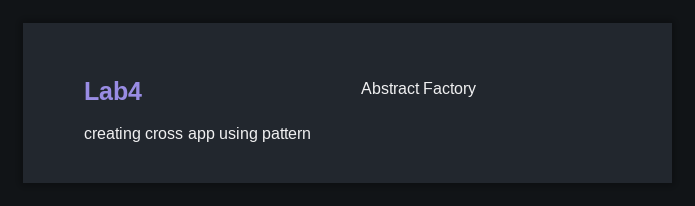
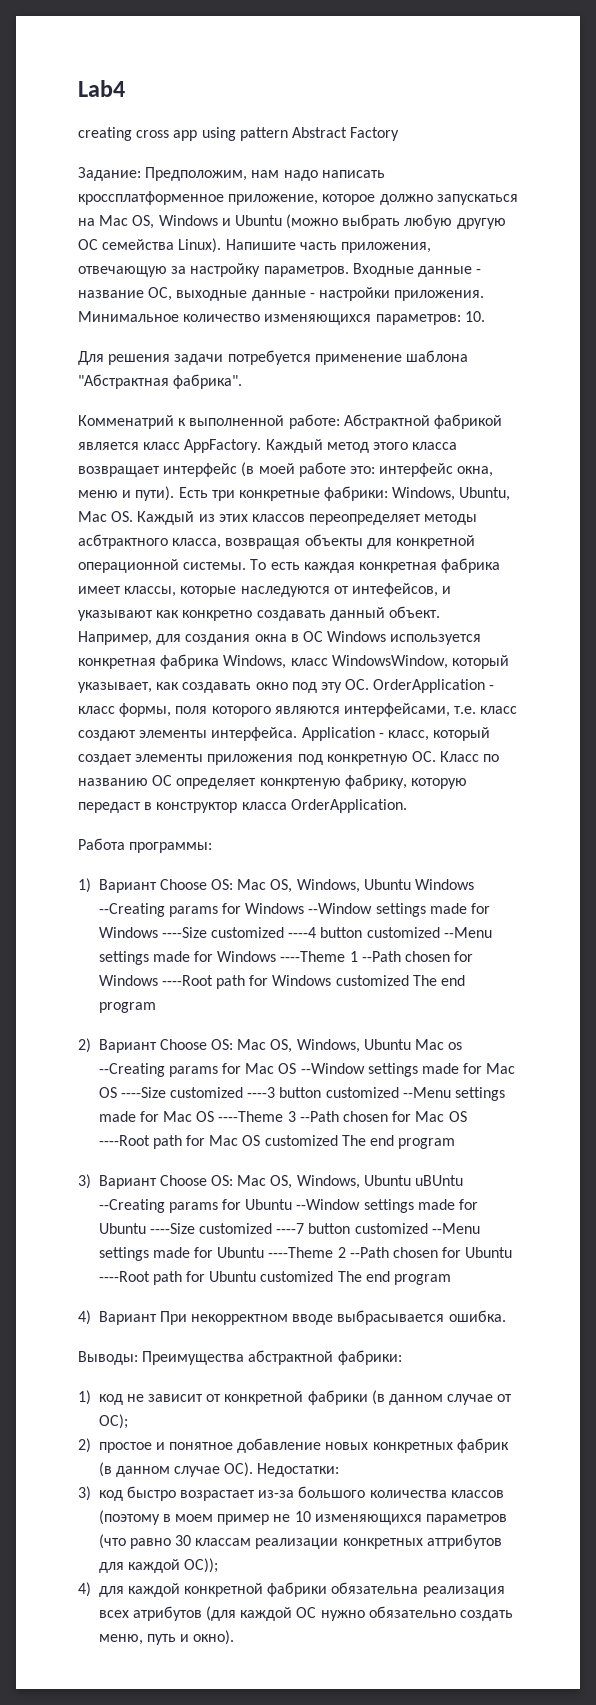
+ Задание: Предположим, нам надо написать кроссплатформенное приложение, которое должно запускаться на Mac OS, Windows и Ubuntu (можно выбрать любую другую ОС семейства Linux). Напишите часть приложения, отвечающую за настройку параметров. Входные данные - название ОС, выходные данные - настройки приложения. Минимальное количество изменяющихся параметров: 10.
+ Для решения задачи потребуется применение шаблона "Абстрактная фабрика".
+ Комменатрий к выполненной работе: Абстрактной фабрикой является класс AppFactory. Каждый метод этого класса возвращает интерфейс (в моей работе это: интерфейс окна, меню и пути). Есть три конкретные фабрики: Windows, Ubuntu, Mac OS. Каждый из этих классов переопределяет методы асбтрактного класса, возвращая объекты для конкретной операционной системы. То есть каждая конкретная фабрика имеет классы, которые наследуются от интефейсов, и указывают как конкретно создавать данный объект. Например, для создания окна в ОС Windows используется конкретная фабрика Windows, класс WindowsWindow, который указывает, как создавать окно под эту ОС. OrderApplication - класс формы, поля которого являются интерфейсами, т.е. класс создают элементы интерфейса. Application - класс, который создает элементы приложения под конкретную ОС. Класс по названию ОС определяет конкртеную фабрику, которую передаст в конструктор класса OrderApplication.
+ Работа программы:
+ 1) Вариант Choose OS: Mac OS, Windows, Ubuntu Windows --Creating params for Windows --Window settings made for Windows ----Size customized ----4 button customized --Menu settings made for Windows ----Theme 1 --Path chosen for Windows ----Root path for Windows customized The end program
+ 2) Вариант Choose OS: Mac OS, Windows, Ubuntu Mac os --Creating params for Mac OS --Window settings made for Mac OS ----Size customized ----3 button customized --Menu settings made for Mac OS ----Theme 3 --Path chosen for Mac OS ----Root path for Mac OS customized The end program
+ 3) Вариант Choose OS: Mac OS, Windows, Ubuntu uBUntu --Creating params for Ubuntu --Window settings made for Ubuntu ----Size customized ----7 button customized --Menu settings made for Ubuntu ----Theme 2 --Path chosen for Ubuntu ----Root path for Ubuntu customized The end program
+ 4) Вариант При некорректном вводе выбрасывается ошибка.
+ Выводы: Преимущества абстрактной фабрики:
+ 1) код не зависит от конкретной фабрики (в данном случае от ОС);
+ 2) простое и понятное добавление новых конкретных фабрик (в данном случае ОС). Недостатки:
+ 3) код быстро возрастает из-за большого количества классов (поэтому в моем пример не 10 изменяющихся параметров (что равно 30 классам реализации конкретных аттрибутов для каждой ОС));
+ 4) для каждой конкретной фабрики обязательна реализация всех атрибутов (для каждой ОС нужно обязательно создать меню, путь и окно).

